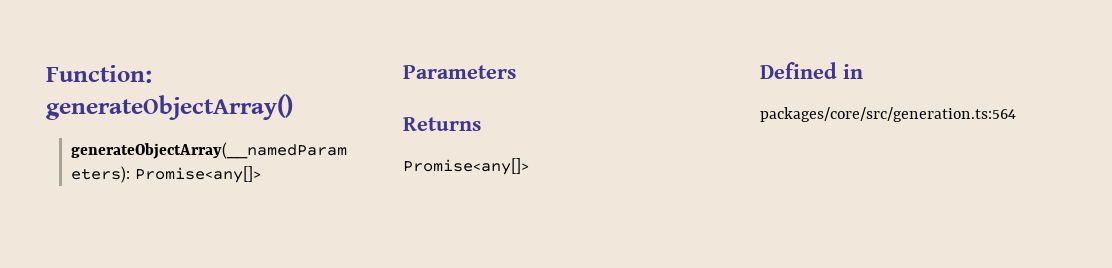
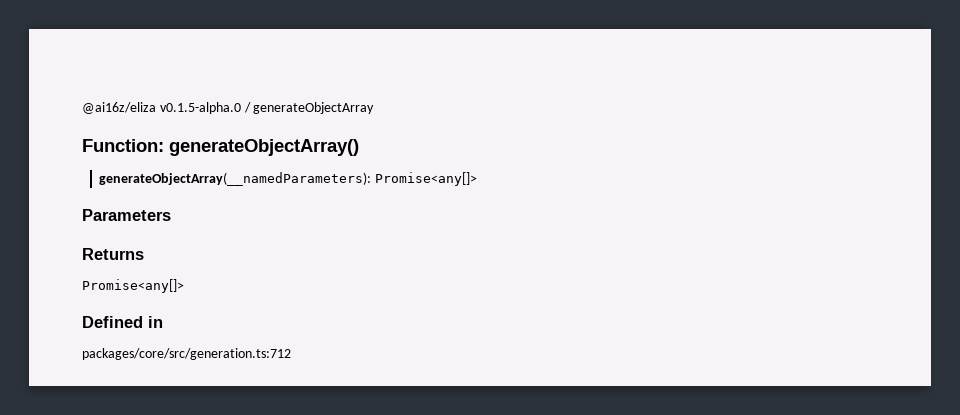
+ @ai16z/eliza v0.1.5-alpha.0 / generateObjectArray
- packages/core/src/generation.ts:564
+ packages/core/src/generation.ts:712

